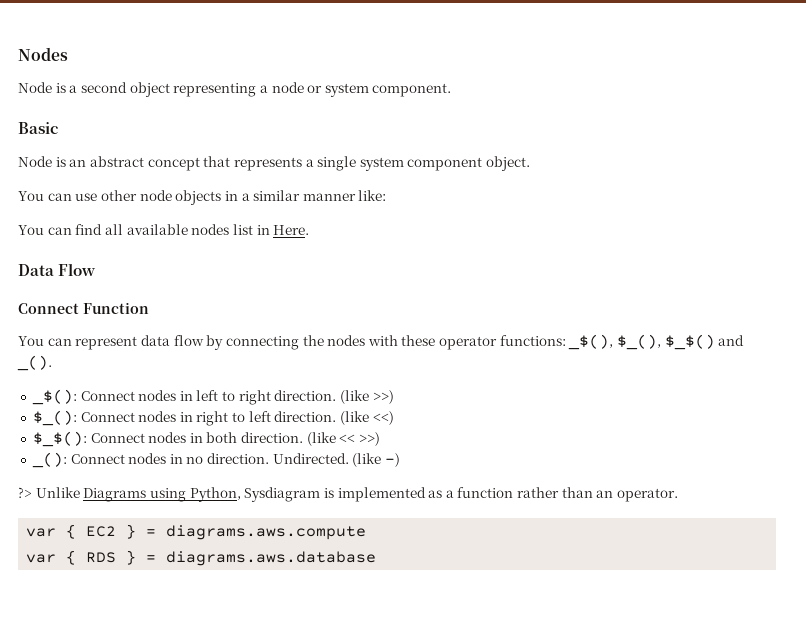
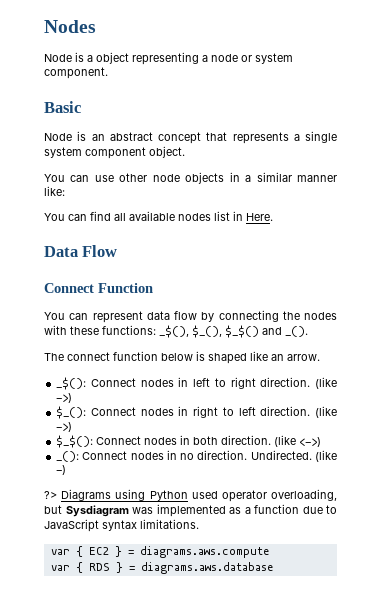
- Node is a second object representing a node or system component.
+ Node is a object representing a node or system component.
- You can represent data flow by connecting the nodes with these operator functions: _$(), $_(), $_$() and _().
+ You can represent data flow by connecting the nodes with these functions: _$(), $_(), $_$() and _().
+ The connect function below is shaped like an arrow.
- _$(): Connect nodes in left to right direction. (like >>)
+ _$(): Connect nodes in left to right direction. (like ->)
- $_(): Connect nodes in right to left direction. (like <<)
+ $_(): Connect nodes in right to left direction. (like ->)
- (like << >>)
+ (like <->)
- ?> Unlike Diagrams using Python, Sysdiagram is implemented as a function rather than an operator.
+ ?> Diagrams using Python used operator overloading, but Sysdiagram was implemented as a function due to JavaScript syntax limitations.

